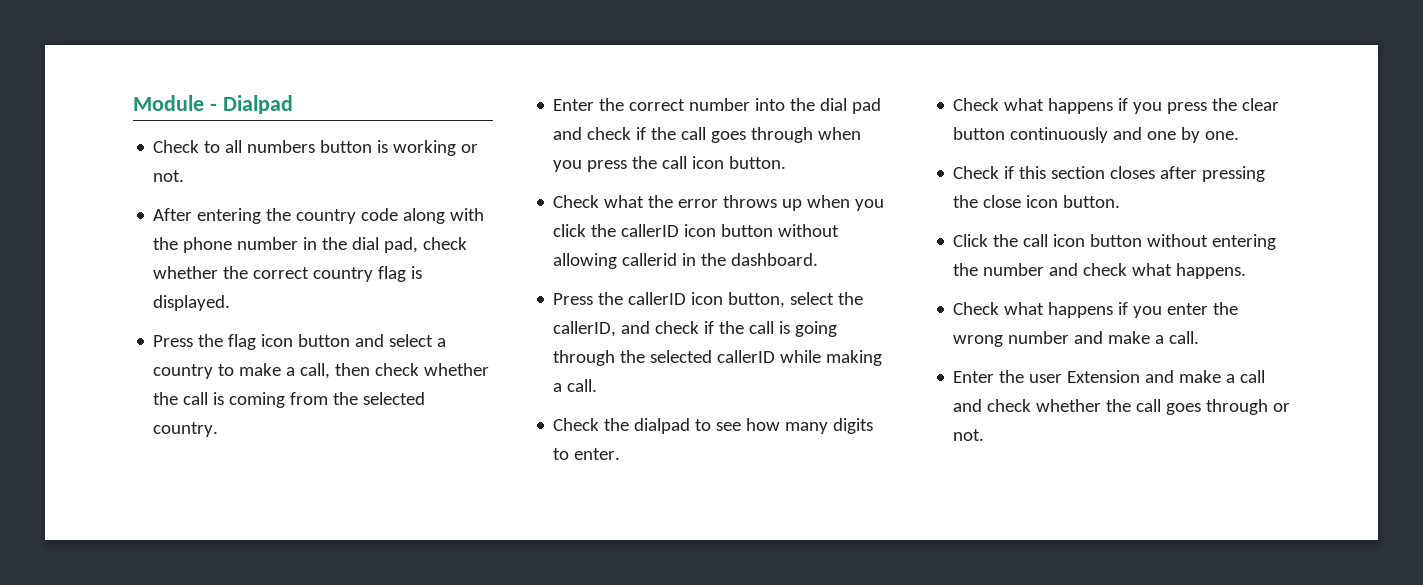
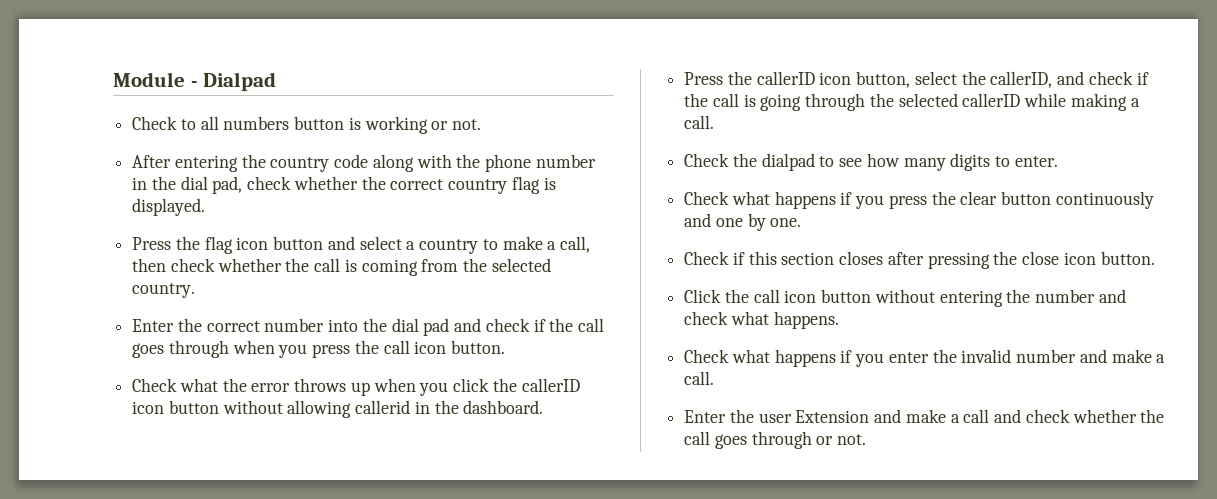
- Check what happens if you enter the wrong number and make a call.
+ Check what happens if you enter the invalid number and make a call.

